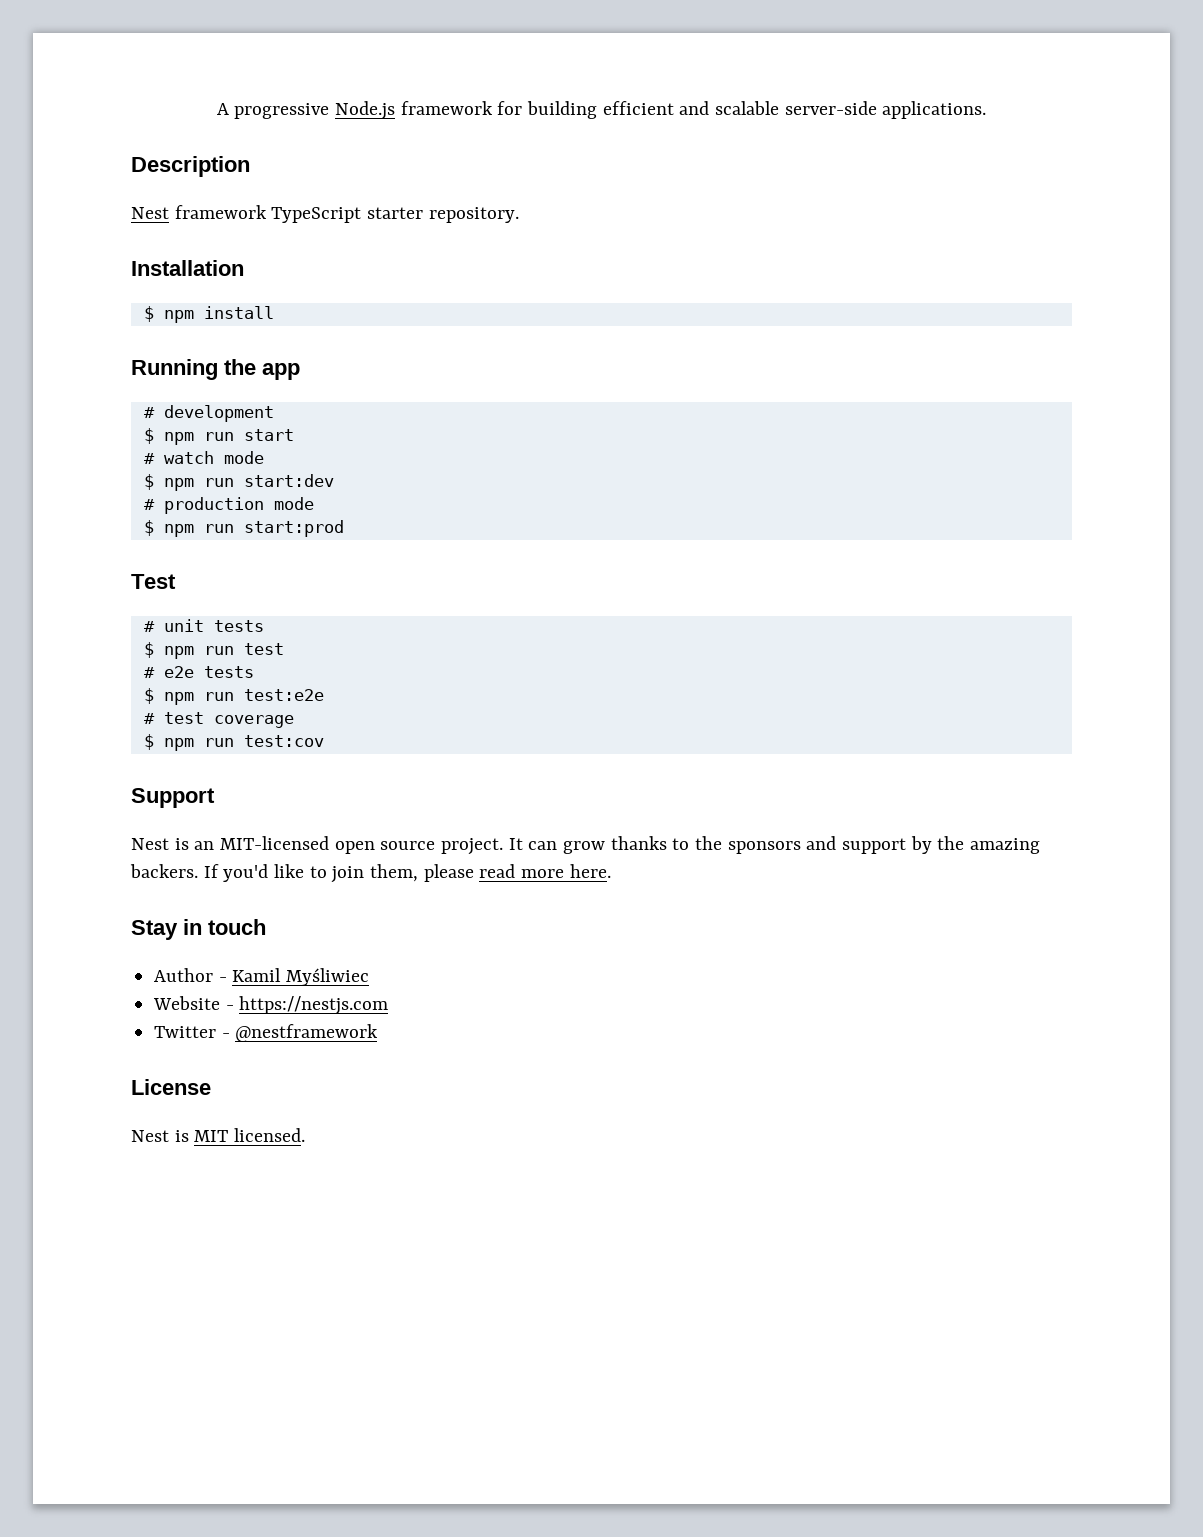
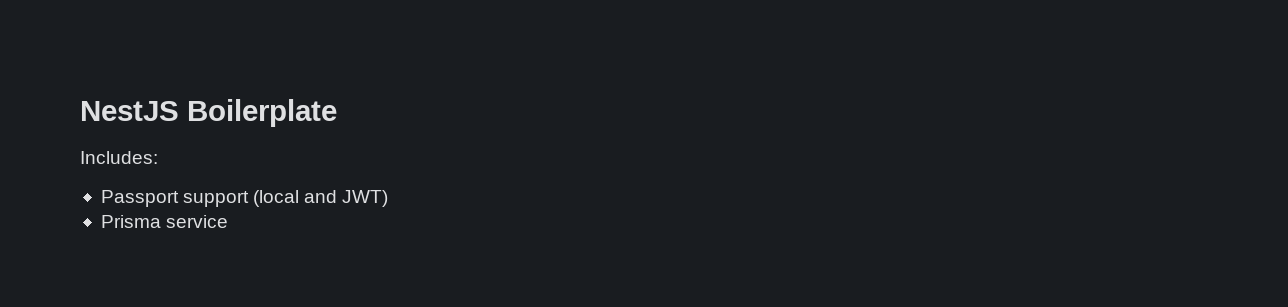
- A progressive Node.js framework for building efficient and scalable server-side applications.
- Description
- Nest framework TypeScript starter repository.
- Installation
- $ npm install
- Running the app
- # development
- $ npm run start
- # watch mode
- $ npm run start:dev
- # production mode
- $ npm run start:prod
- Test
- # unit tests
- $ npm run test
- # e2e tests
- $ npm run test:e2e
- # test coverage
- $ npm run test:cov
- Support
- Nest is an MIT-licensed open source project. It can grow thanks to the sponsors and support by the amazing backers. If you'd like to join them, please read more here.
- Stay in touch
- Author - Kamil Myśliwiec
- Website - https://nestjs.com
- Twitter - @nestframework
- License
- Nest is MIT licensed.
+ NestJS Boilerplate
+ Includes:
+ Passport support (local and JWT)
+ Prisma service

